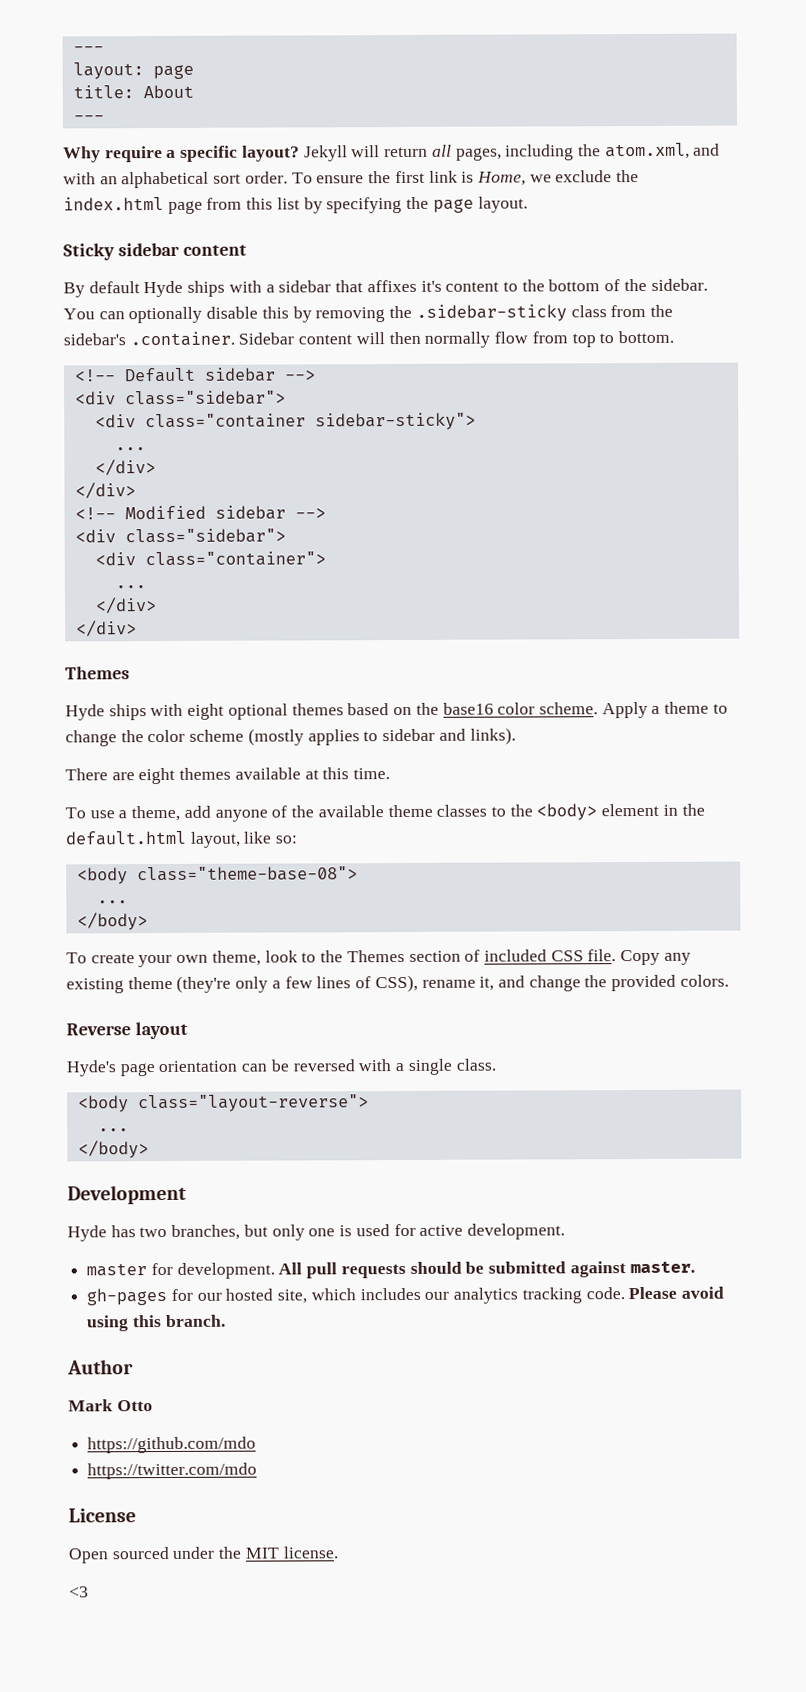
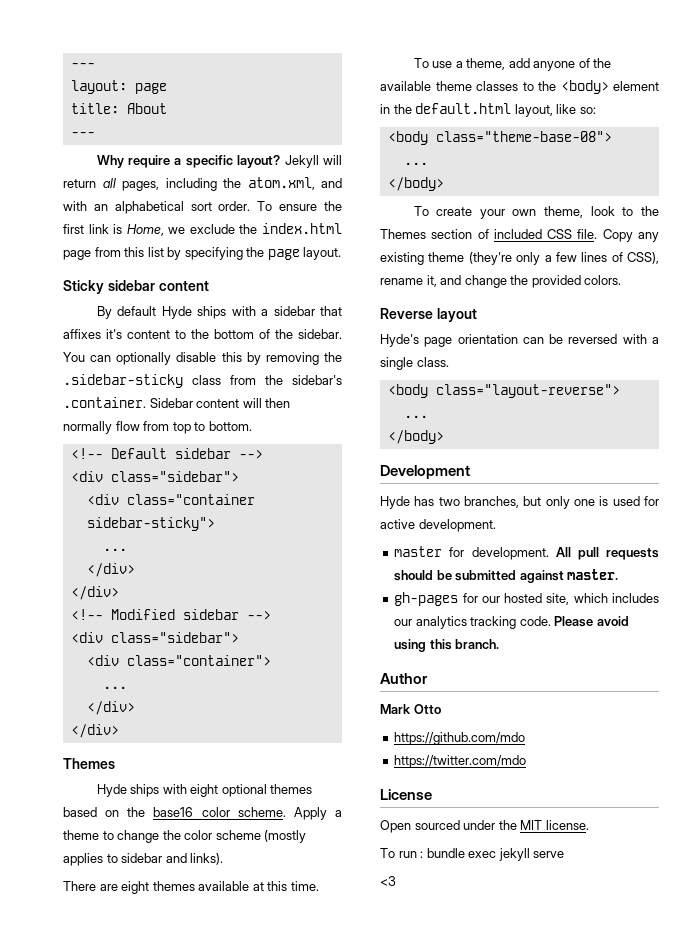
+ To run : bundle exec jekyll serve

